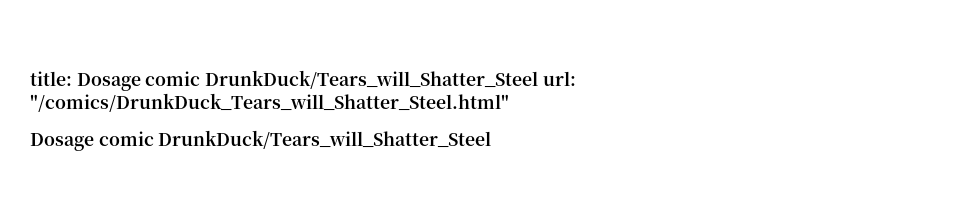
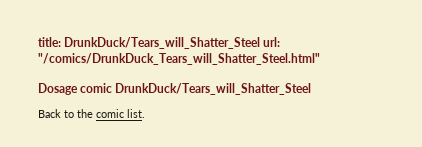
- title: Dosage comic DrunkDuck/Tears_will_Shatter_Steel url: "/comics/DrunkDuck_Tears_will_Shatter_Steel.html"
+ title: DrunkDuck/Tears_will_Shatter_Steel url: "/comics/DrunkDuck_Tears_will_Shatter_Steel.html"
+ Back to the comic list.

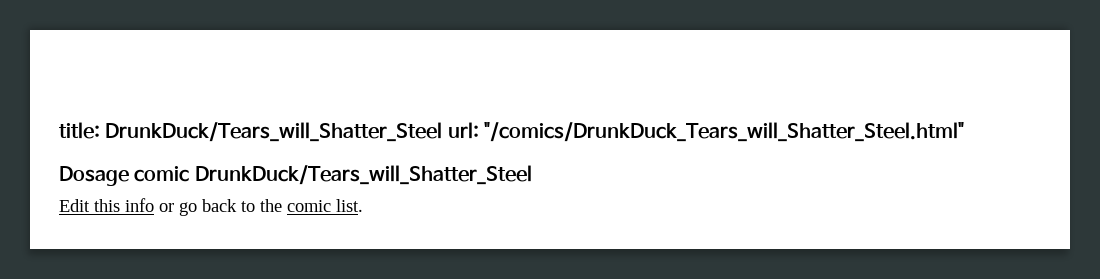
- Back to the comic list.
+ Edit this info or go back to the comic list.

